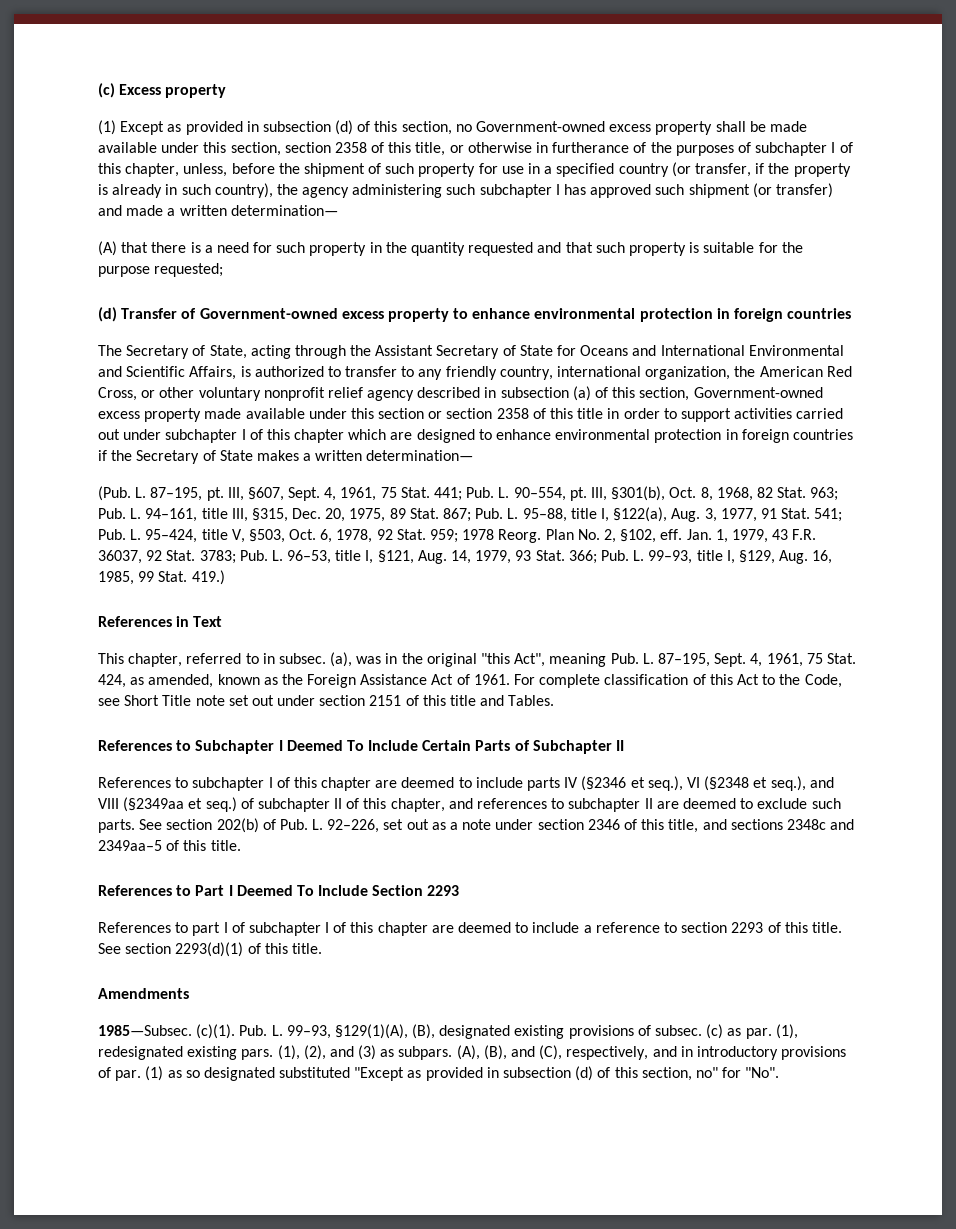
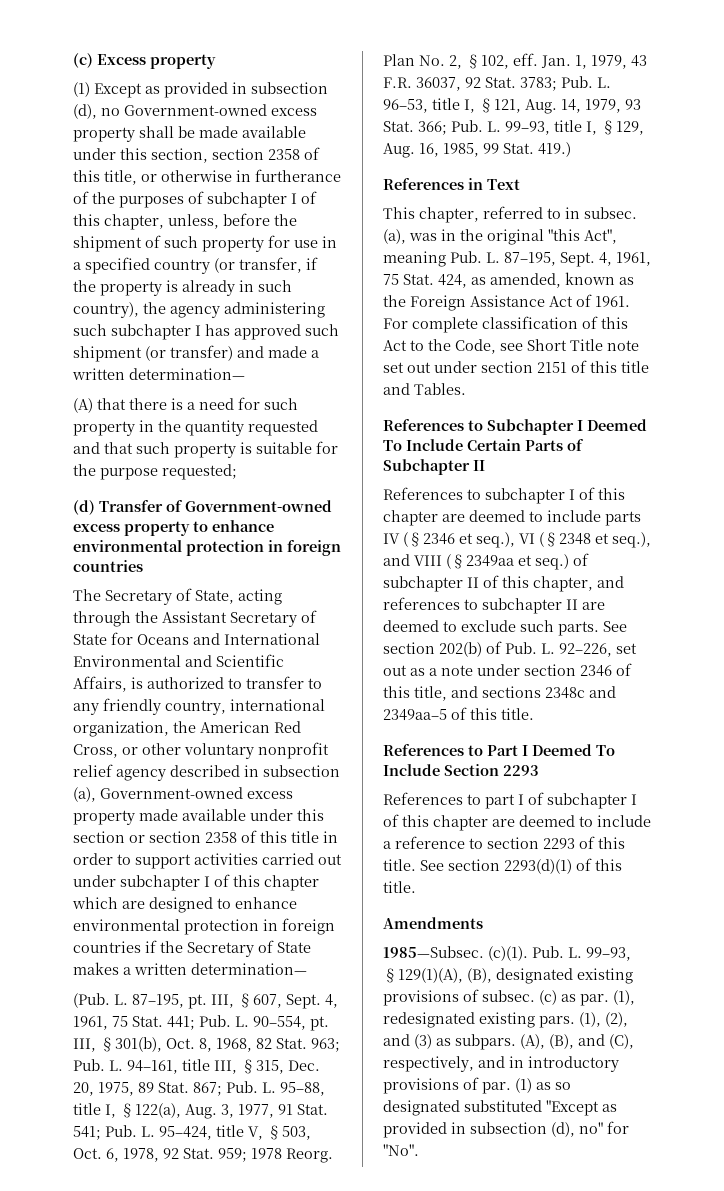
- (1) Except as provided in subsection (d) of this section, no Government-owned excess property shall be made available under this section, section 2358 of this title, or otherwise in furtherance of the purposes of subchapter I of this chapter, unless, before the shipment of such property for use in a specified country (or transfer, if the property is already in such country), the agency administering such subchapter I has approved such shipment (or transfer) and made a written determination—
+ (1) Except as provided in subsection (d), no Government-owned excess property shall be made available under this section, section 2358 of this title, or otherwise in furtherance of the purposes of subchapter I of this chapter, unless, before the shipment of such property for use in a specified country (or transfer, if the property is already in such country), the agency administering such subchapter I has approved such shipment (or transfer) and made a written determination—
- The Secretary of State, acting through the Assistant Secretary of State for Oceans and International Environmental and Scientific Affairs, is authorized to transfer to any friendly country, international organization, the American Red Cross, or other voluntary nonprofit relief agency described in subsection (a) of this section, Government-owned excess property made available under this section or section 2358 of this title in order to support activities carried out under subchapter I of this chapter which are designed to enhance environmental protection in foreign countries if the Secretary of State makes a written determination—
+ The Secretary of State, acting through the Assistant Secretary of State for Oceans and International Environmental and Scientific Affairs, is authorized to transfer to any friendly country, international organization, the American Red Cross, or other voluntary nonprofit relief agency described in subsection (a), Government-owned excess property made available under this section or section 2358 of this title in order to support activities carried out under subchapter I of this chapter which are designed to enhance environmental protection in foreign countries if the Secretary of State makes a written determination—
- (1) as so designated substituted "Except as provided in subsection (d) of this section, no" for "No".
+ (1) as so designated substituted "Except as provided in subsection (d), no" for "No".

